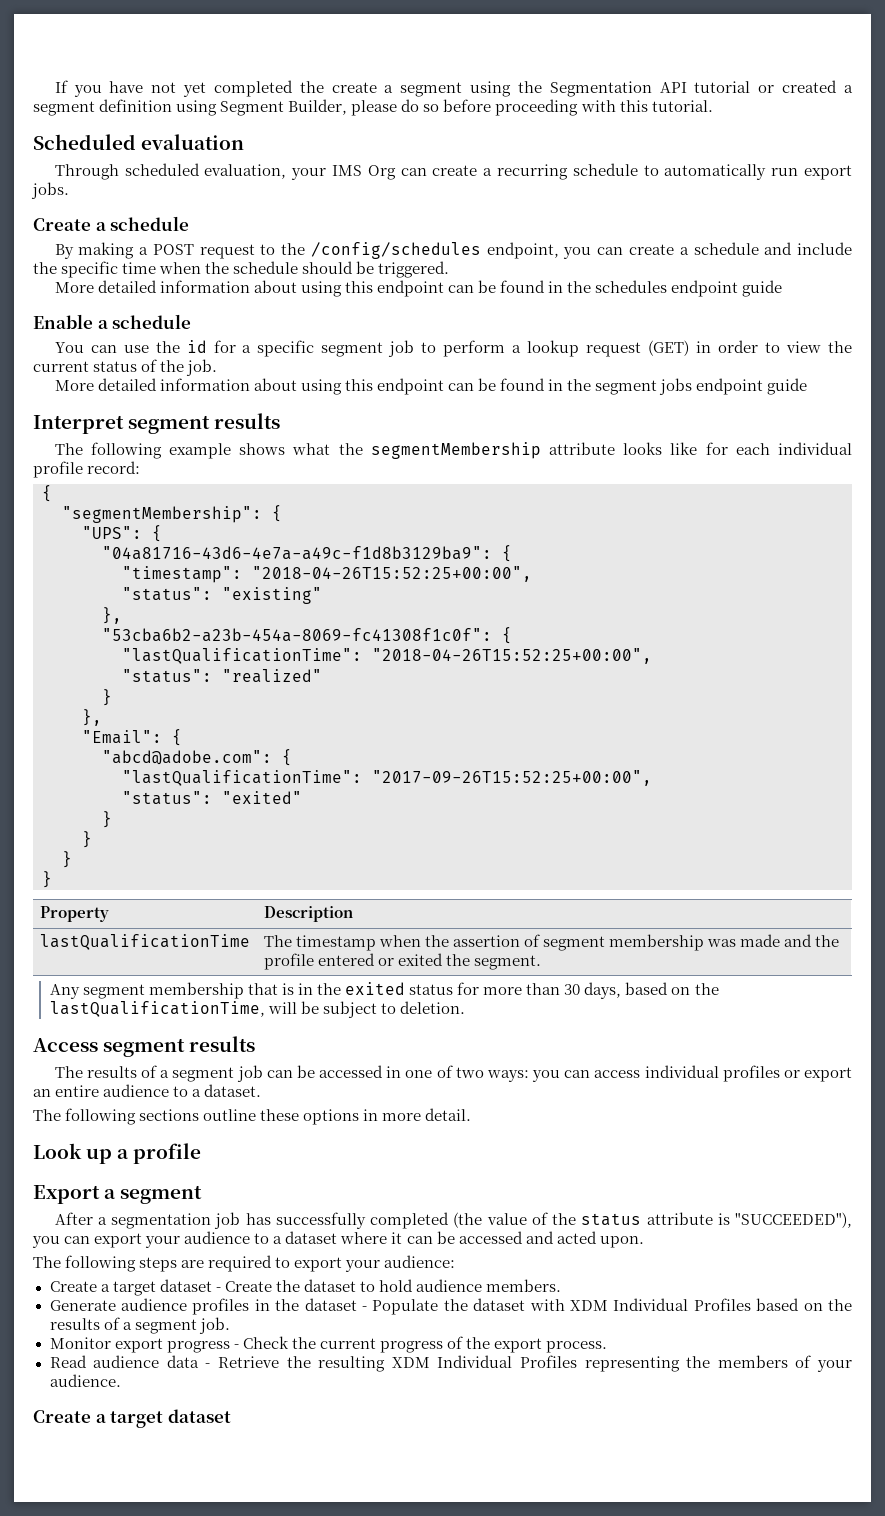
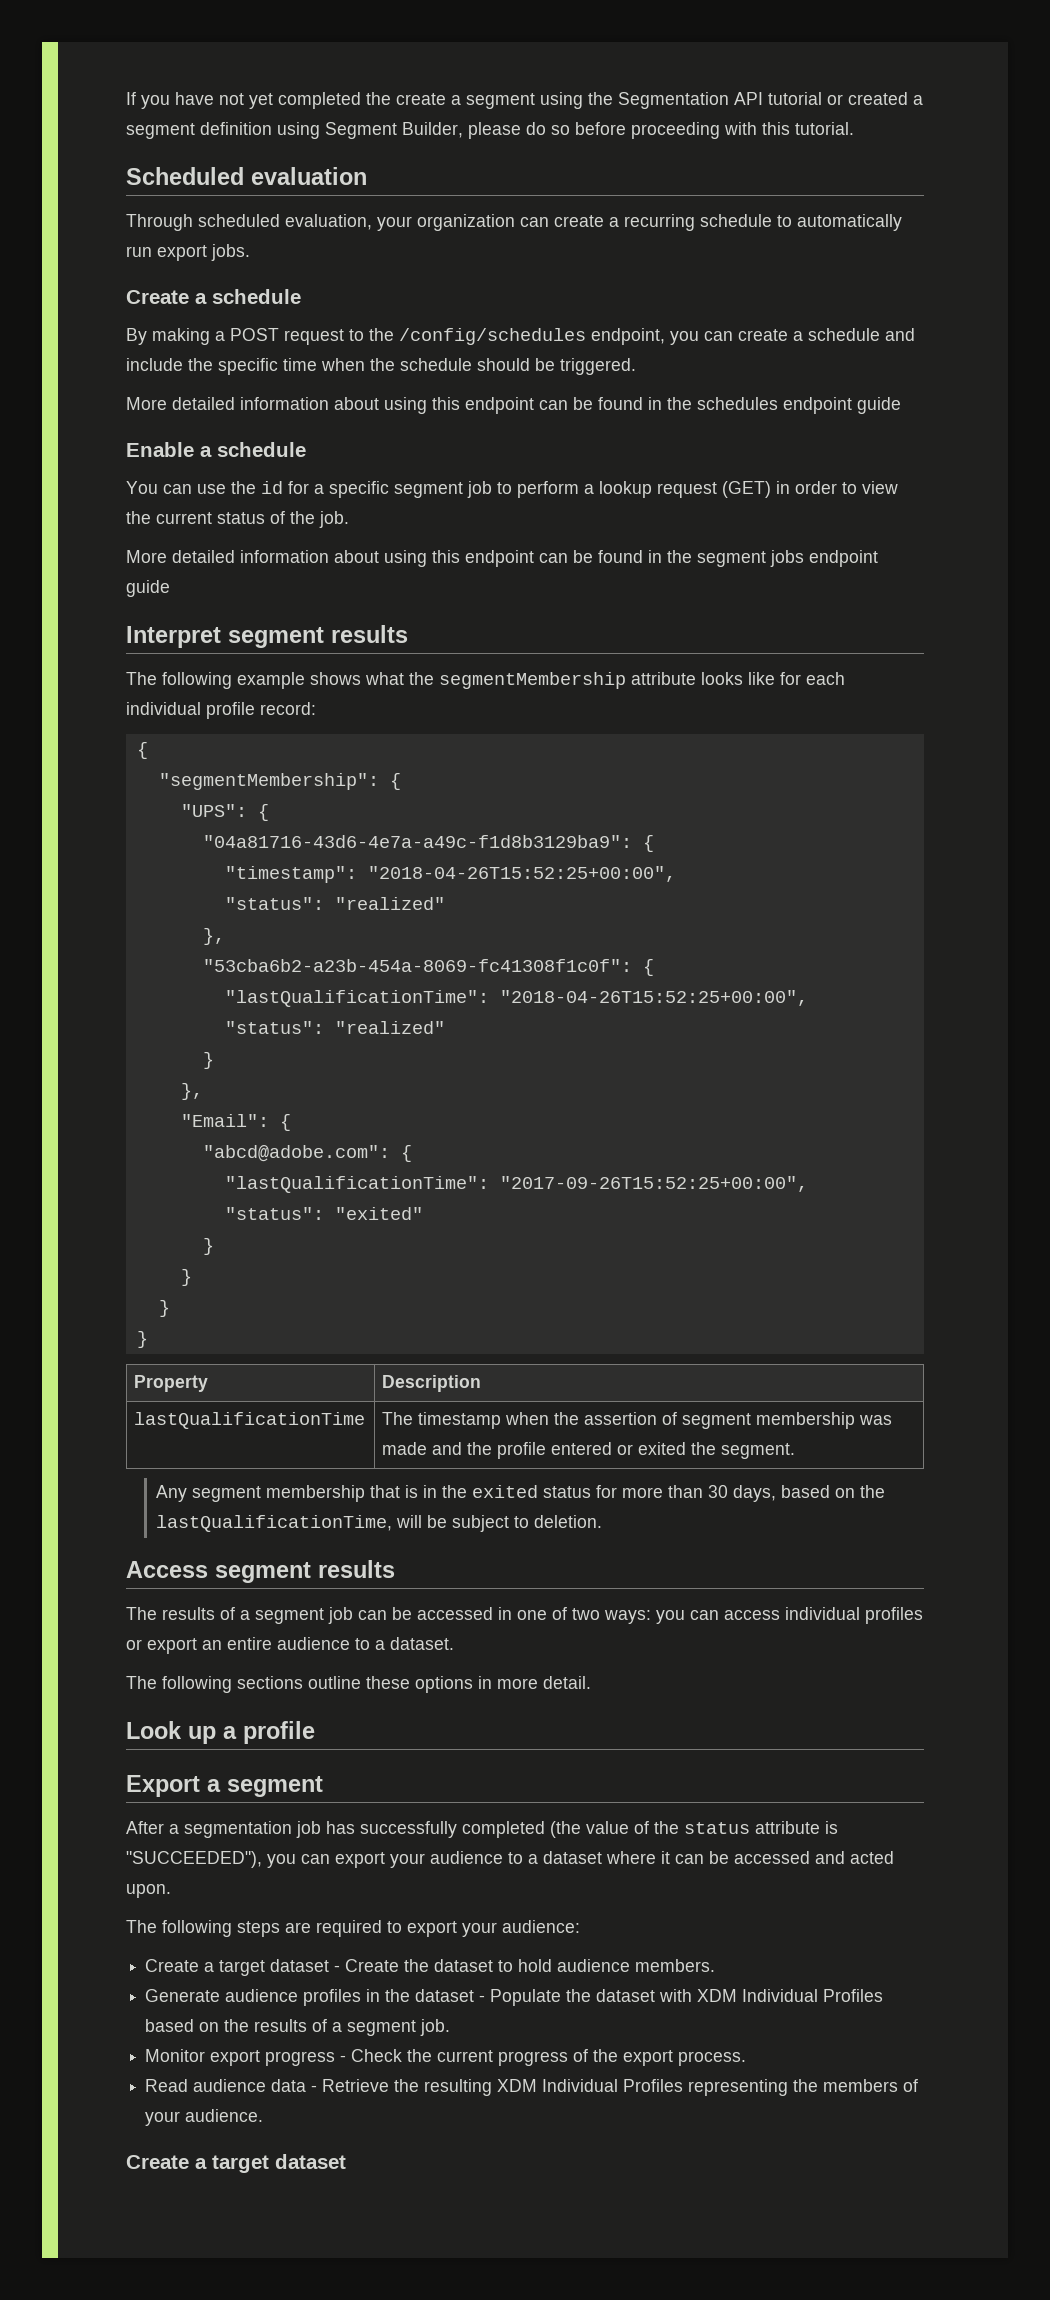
- Through scheduled evaluation, your IMS Org can create a recurring schedule to automatically run export jobs.
+ Through scheduled evaluation, your organization can create a recurring schedule to automatically run export jobs.
  "timestamp": "2018-04-26T15:52:25+00:00",
- "status": "existing"
+ "status": "realized"

